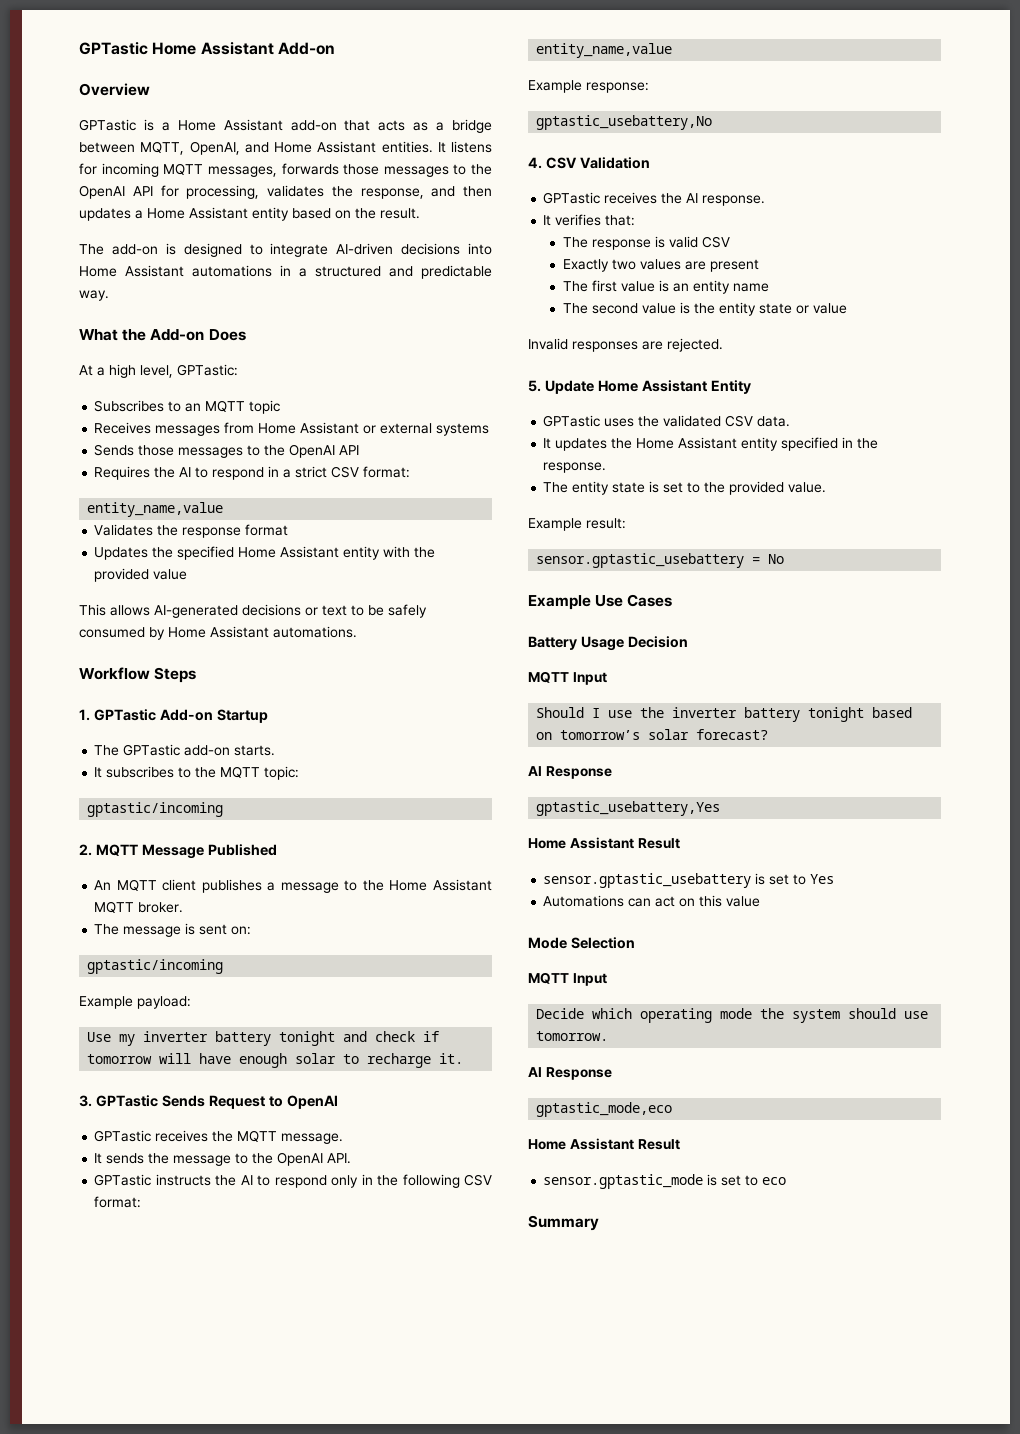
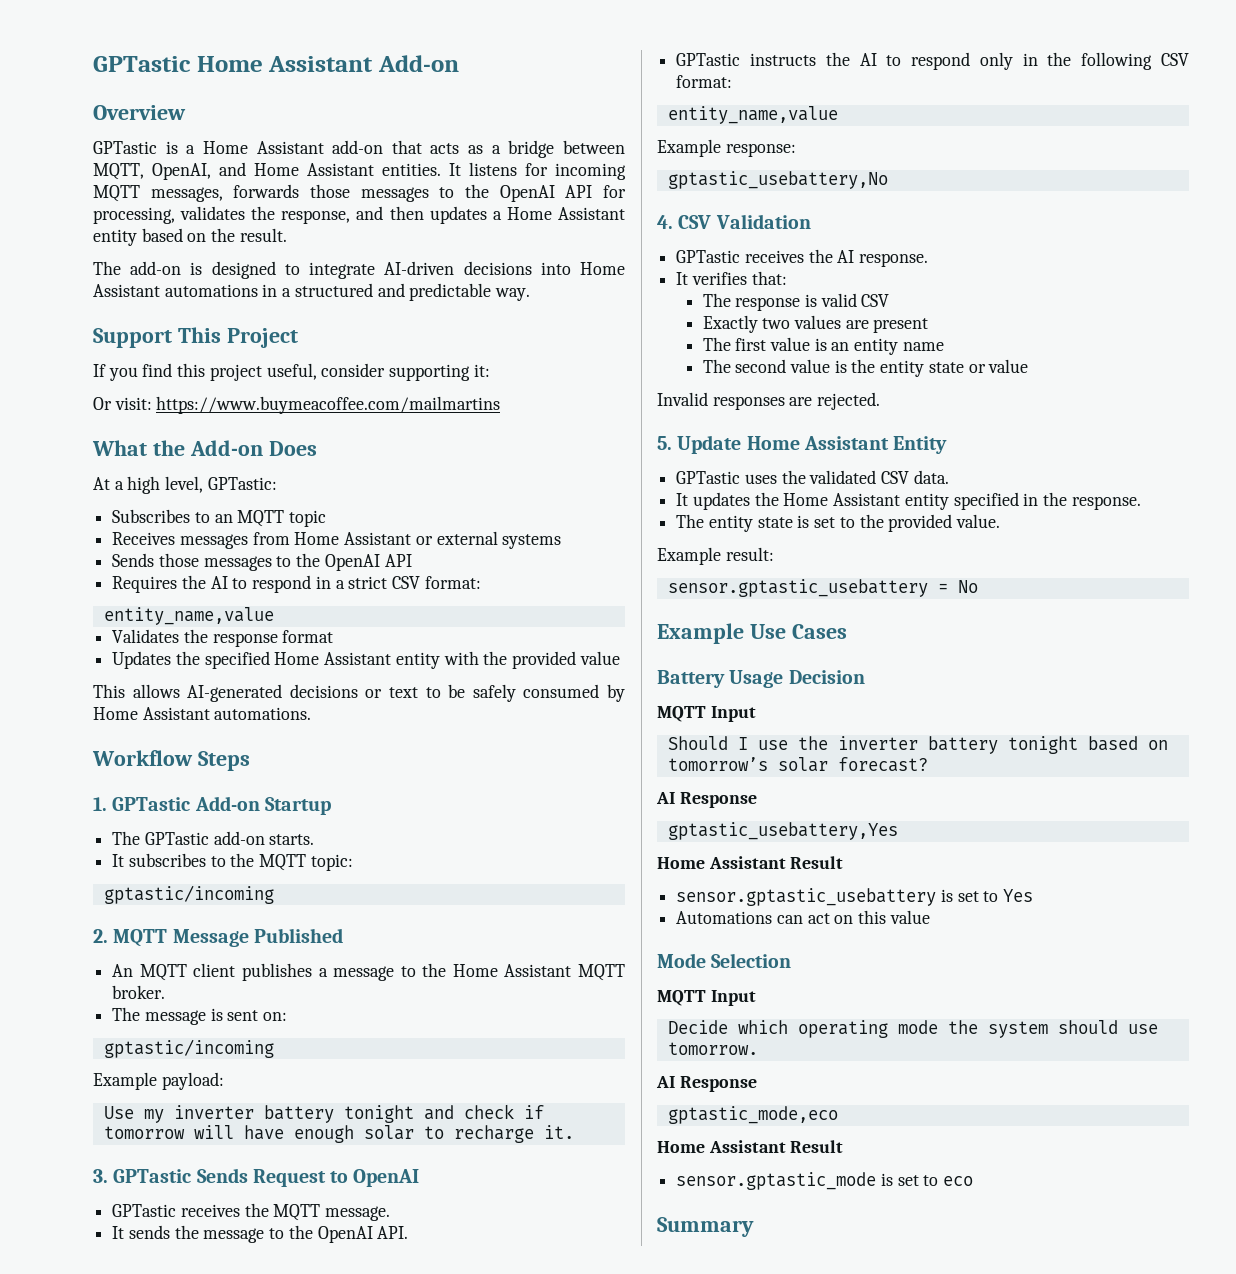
+ Support This Project
+ If you find this project useful, consider supporting it:
+ Or visit: https://www.buymeacoffee.com/mailmartins

